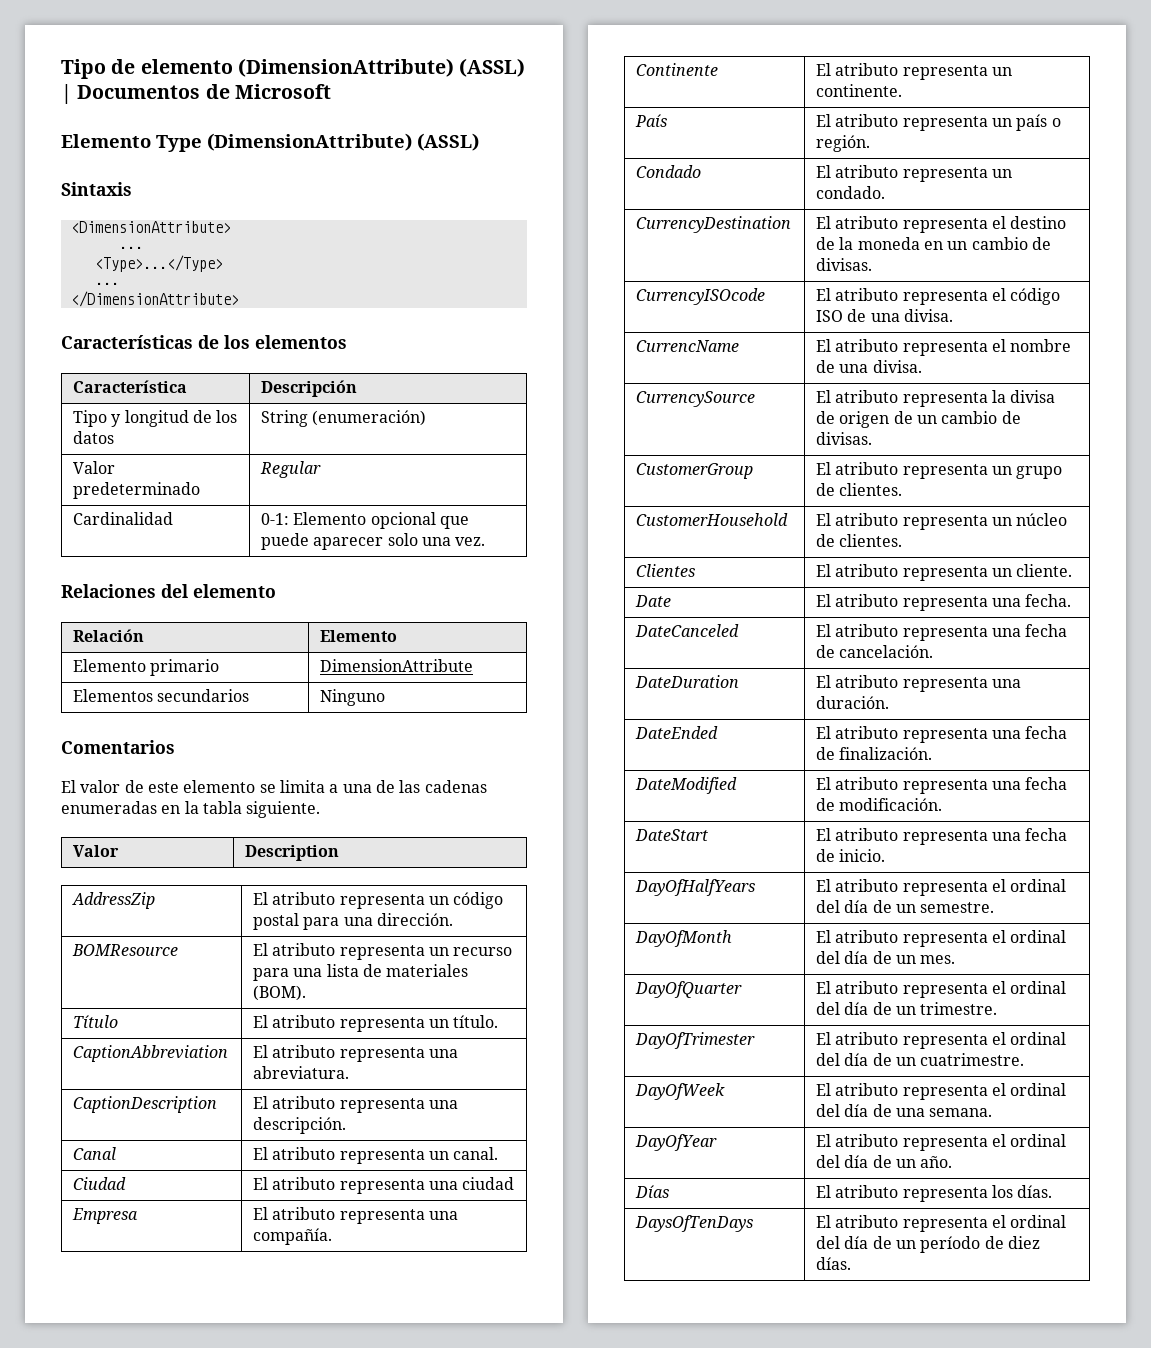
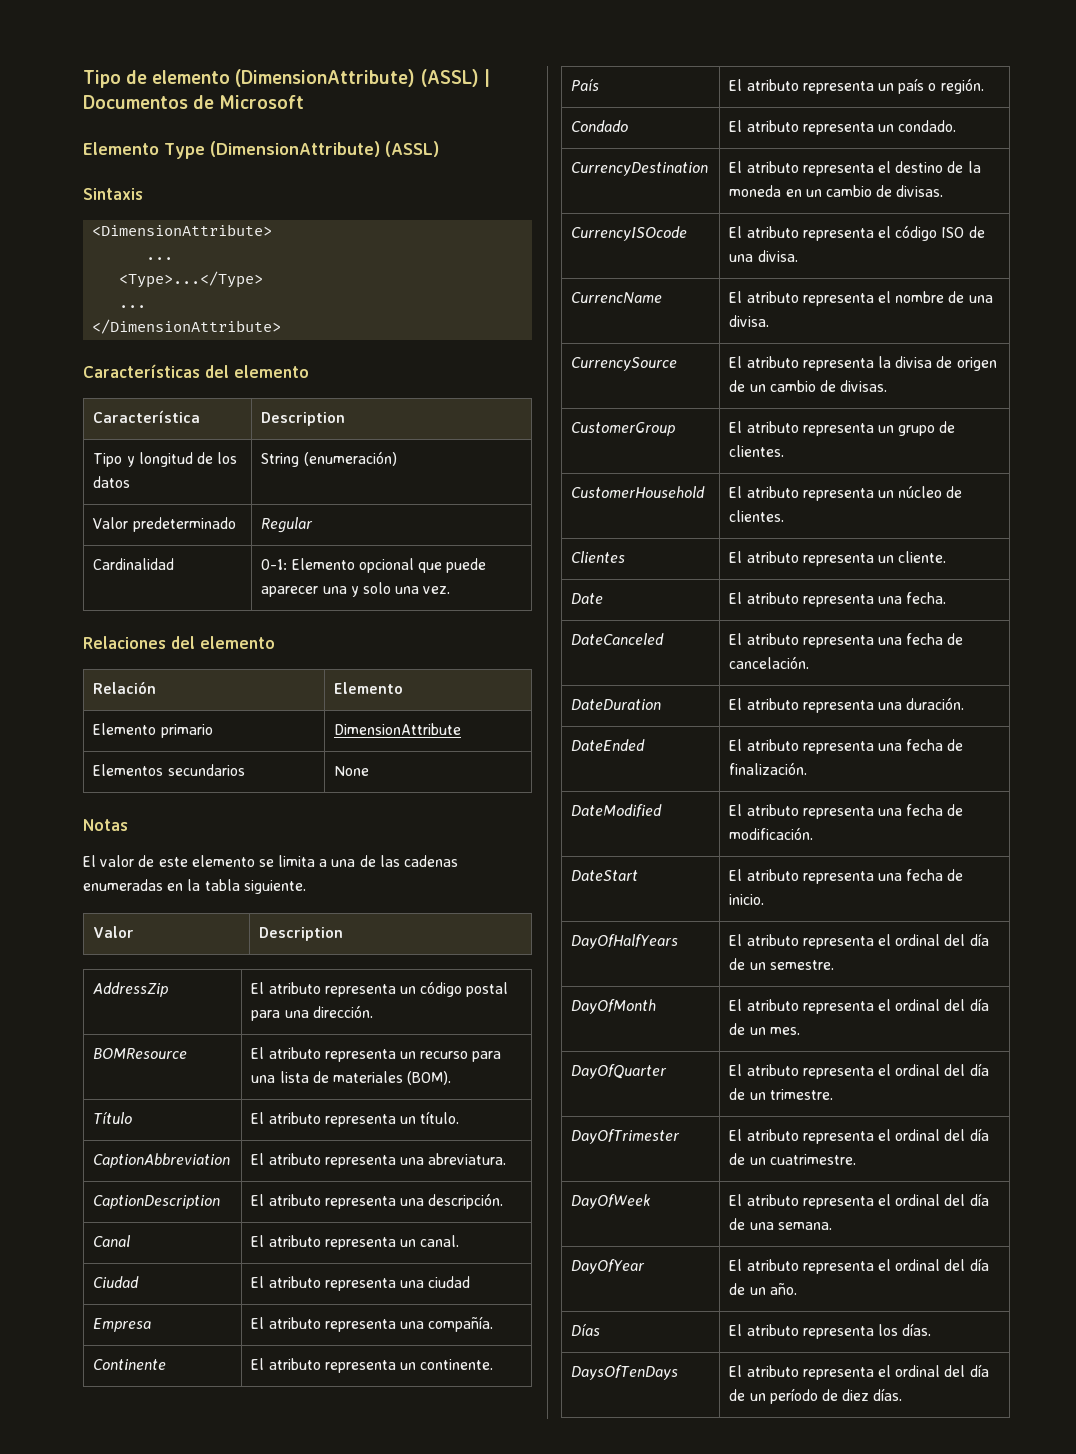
- Características de los elementos
+ Características del elemento
- Característica | Descripción
+ Característica | Description
- Cardinalidad | 0-1: Elemento opcional que puede aparecer solo una vez.
+ Cardinalidad | 0-1: Elemento opcional que puede aparecer una y solo una vez.
- Elementos secundarios | Ninguno
- Comentarios
+ Elementos secundarios | None
+ Notas

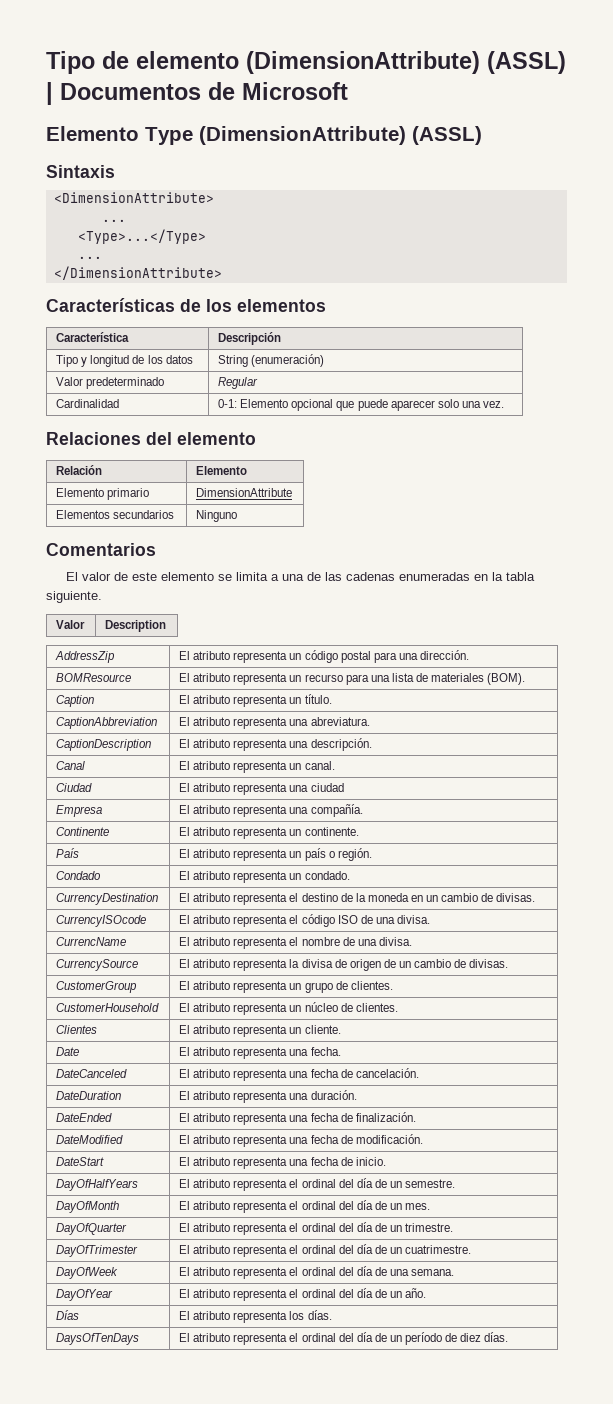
- Características del elemento
+ Características de los elementos
- Característica | Description
+ Característica | Descripción
- Cardinalidad | 0-1: Elemento opcional que puede aparecer una y solo una vez.
+ Cardinalidad | 0-1: Elemento opcional que puede aparecer solo una vez.
- Elementos secundarios | None
- Notas
+ Elementos secundarios | Ninguno
+ Comentarios
- Título | El atributo representa un título.
+ Caption | El atributo representa un título.

